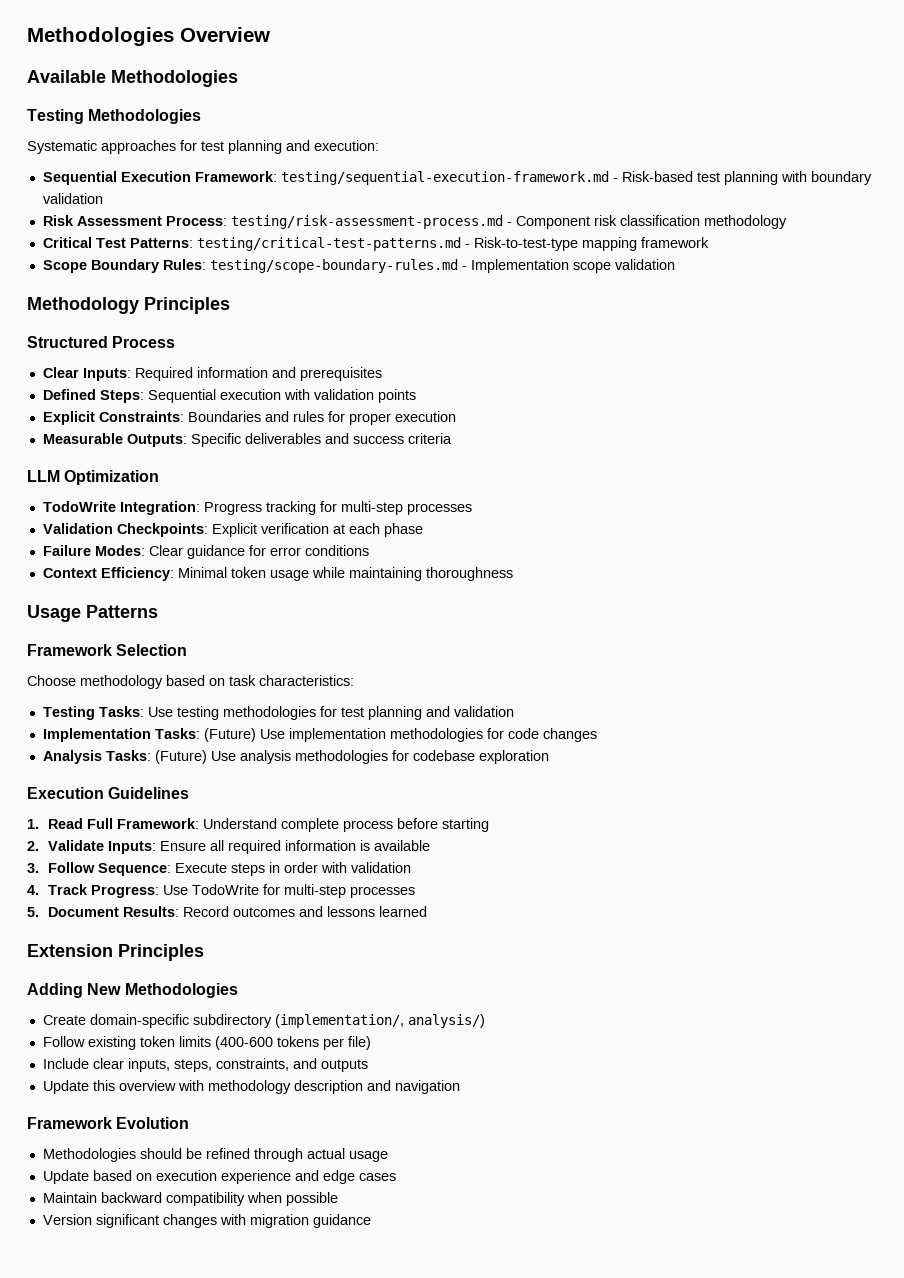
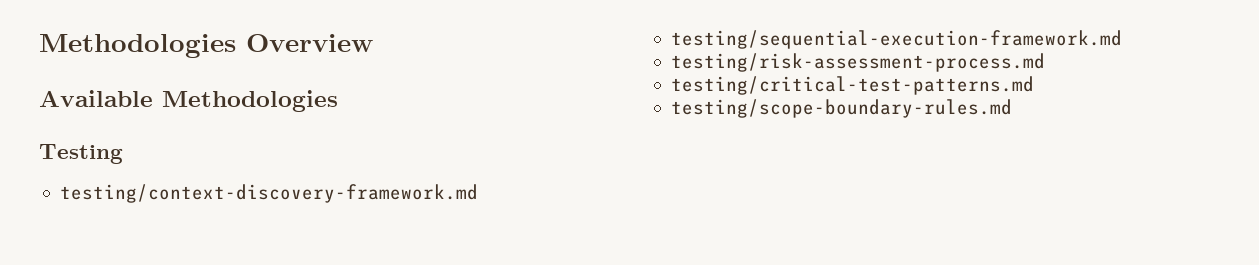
- Testing Methodologies
- Systematic approaches for test planning and execution:
- Sequential Execution Framework: testing/sequential-execution-framework.md - Risk-based test planning with boundary validation
- Risk Assessment Process: testing/risk-assessment-process.md - Component risk classification methodology
- Critical Test Patterns: testing/critical-test-patterns.md - Risk-to-test-type mapping framework
- Scope Boundary Rules: testing/scope-boundary-rules.md - Implementation scope validation
- Methodology Principles
- Structured Process
- Clear Inputs: Required information and prerequisites
- Defined Steps: Sequential execution with validation points
- Explicit Constraints: Boundaries and rules for proper execution
- Measurable Outputs: Specific deliverables and success criteria
- LLM Optimization
- TodoWrite Integration: Progress tracking for multi-step processes
- Validation Checkpoints: Explicit verification at each phase
- Failure Modes: Clear guidance for error conditions
- Context Efficiency: Minimal token usage while maintaining thoroughness
- Usage Patterns
- Framework Selection
- Choose methodology based on task characteristics:
- Testing Tasks: Use testing methodologies for test planning and validation
- Implementation Tasks: (Future) Use implementation methodologies for code changes
- Analysis Tasks: (Future) Use analysis methodologies for codebase exploration
- Execution Guidelines
- 1. Read Full Framework: Understand complete process before starting
- 2. Validate Inputs: Ensure all required information is available
- 3. Follow Sequence: Execute steps in order with validation
- 4. Track Progress: Use TodoWrite for multi-step processes
- 5. Document Results: Record outcomes and lessons learned
- Extension Principles
- Adding New Methodologies
- Create domain-specific subdirectory (implementation/, analysis/)
- Follow existing token limits (400-600 tokens per file)
- Include clear inputs, steps, constraints, and outputs
- Update this overview with methodology description and navigation
- Framework Evolution
- Methodologies should be refined through actual usage
- Update based on execution experience and edge cases
- Maintain backward compatibility when possible
- Version significant changes with migration guidance
+ Testing
+ testing/context-discovery-framework.md
+ testing/sequential-execution-framework.md
+ testing/risk-assessment-process.md
+ testing/critical-test-patterns.md
+ testing/scope-boundary-rules.md

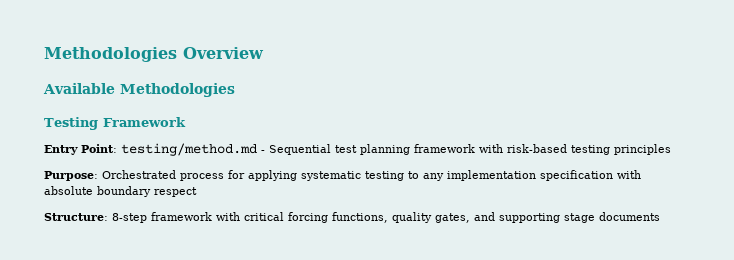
- Testing
- testing/context-discovery-framework.md
- testing/sequential-execution-framework.md
- testing/risk-assessment-process.md
- testing/critical-test-patterns.md
- testing/scope-boundary-rules.md
+ Testing Framework
+ Entry Point: testing/method.md - Sequential test planning framework with risk-based testing principles
+ Purpose: Orchestrated process for applying systematic testing to any implementation specification with absolute boundary respect
+ Structure: 8-step framework with critical forcing functions, quality gates, and supporting stage documents

